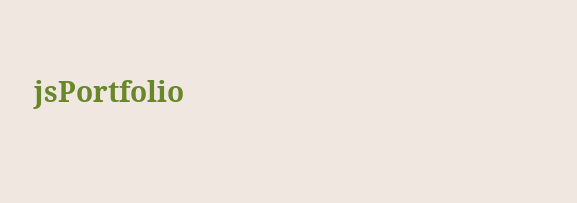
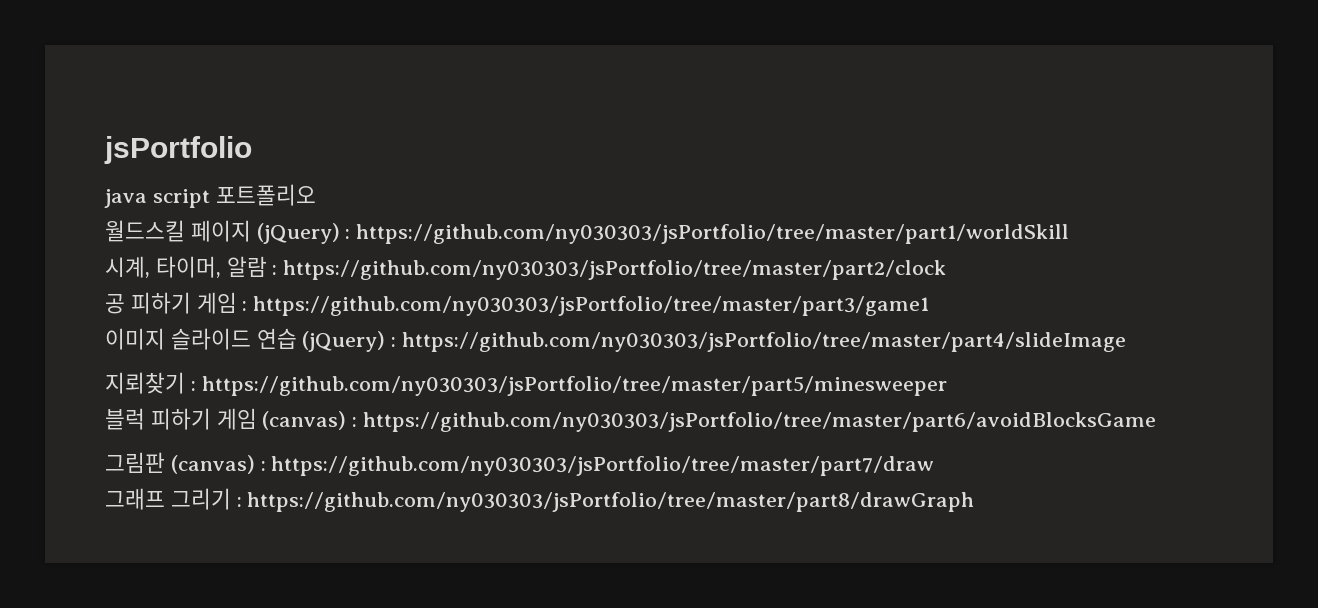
+ java script 포트폴리오
+ 월드스킬 페이지 (jQuery) : https://github.com/ny030303/jsPortfolio/tree/master/part1/worldSkill
+ 시계, 타이머, 알람 : https://github.com/ny030303/jsPortfolio/tree/master/part2/clock
+ 공 피하기 게임 : https://github.com/ny030303/jsPortfolio/tree/master/part3/game1
+ 이미지 슬라이드 연습 (jQuery) : https://github.com/ny030303/jsPortfolio/tree/master/part4/slideImage
+ 지뢰찾기 : https://github.com/ny030303/jsPortfolio/tree/master/part5/minesweeper
+ 블럭 피하기 게임 (canvas) : https://github.com/ny030303/jsPortfolio/tree/master/part6/avoidBlocksGame
+ 그림판 (canvas) : https://github.com/ny030303/jsPortfolio/tree/master/part7/draw
+ 그래프 그리기 : https://github.com/ny030303/jsPortfolio/tree/master/part8/drawGraph

